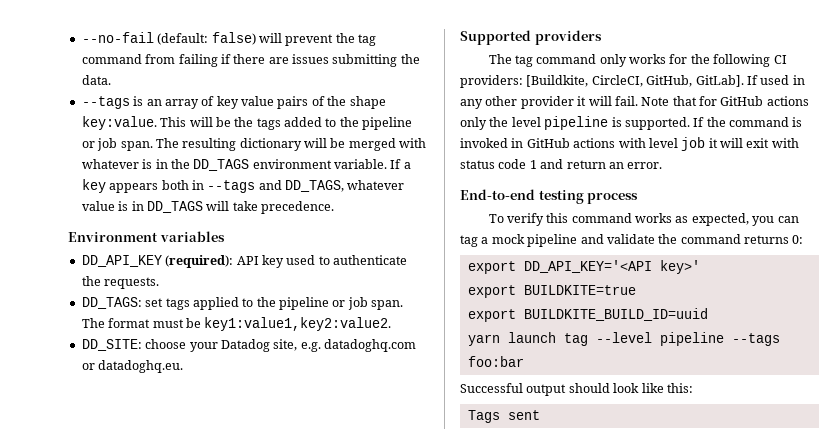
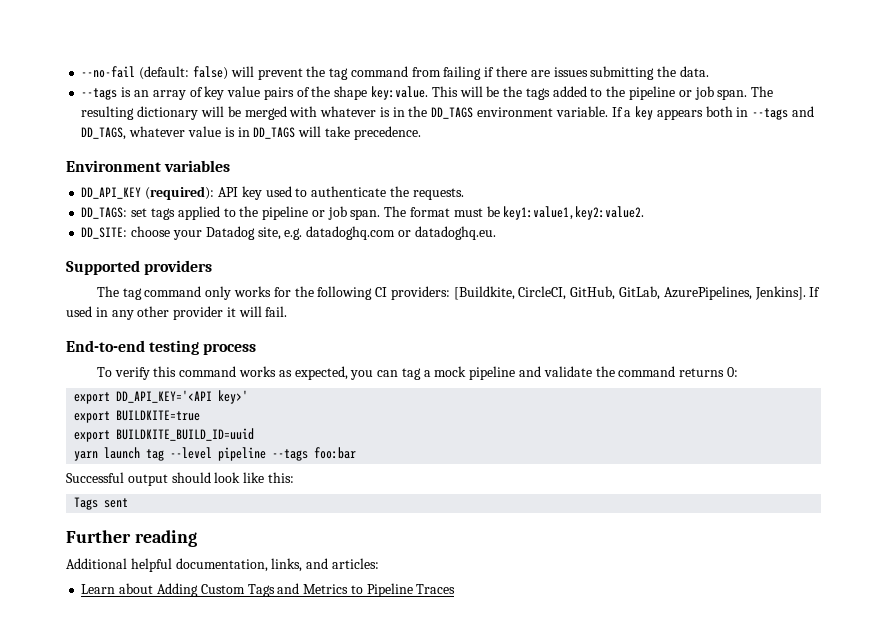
- The tag command only works for the following CI providers: [Buildkite, CircleCI, GitHub, GitLab].
+ The tag command only works for the following CI providers: [Buildkite, CircleCI, GitHub, GitLab, AzurePipelines, Jenkins].
- Note that for GitHub actions only the level pipeline is supported. If the command is invoked in GitHub actions with level job it will exit with status code 1 and return an error.
+ Further reading
+ Additional helpful documentation, links, and articles:
+ Learn about Adding Custom Tags and Metrics to Pipeline Traces

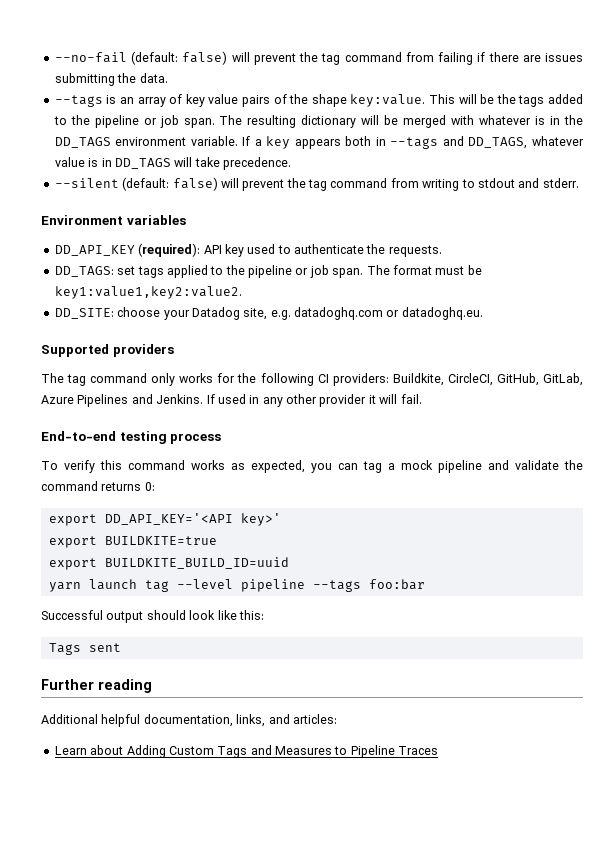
+ --silent (default: false) will prevent the tag command from writing to stdout and stderr.
- The tag command only works for the following CI providers: [Buildkite, CircleCI, GitHub, GitLab, AzurePipelines, Jenkins].
+ The tag command only works for the following CI providers: Buildkite, CircleCI, GitHub, GitLab, Azure Pipelines and Jenkins.
- Learn about Adding Custom Tags and Metrics to Pipeline Traces
+ Learn about Adding Custom Tags and Measures to Pipeline Traces

